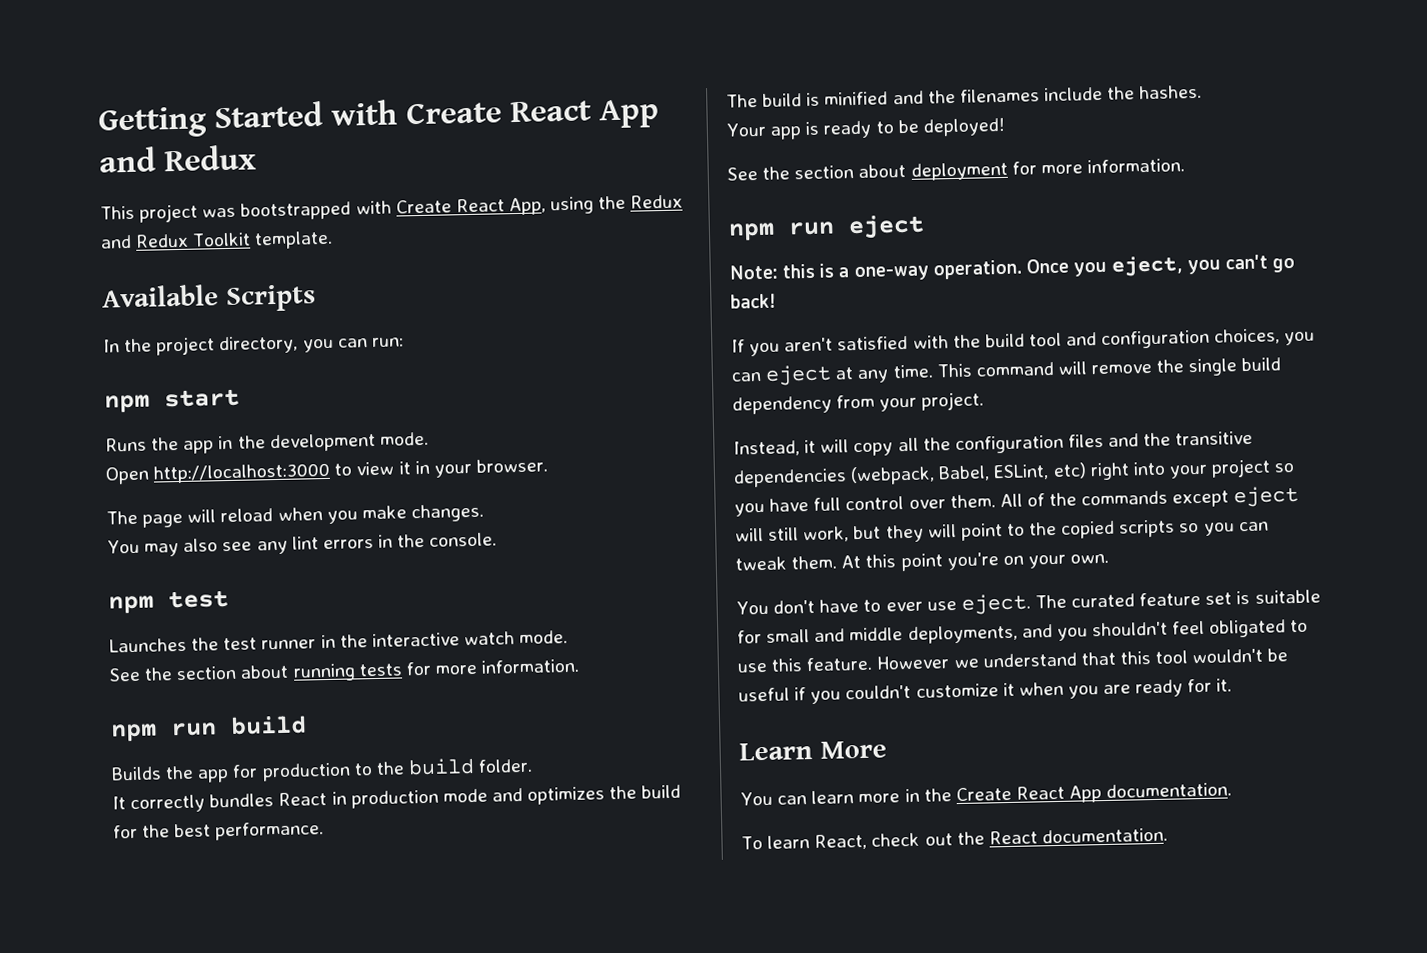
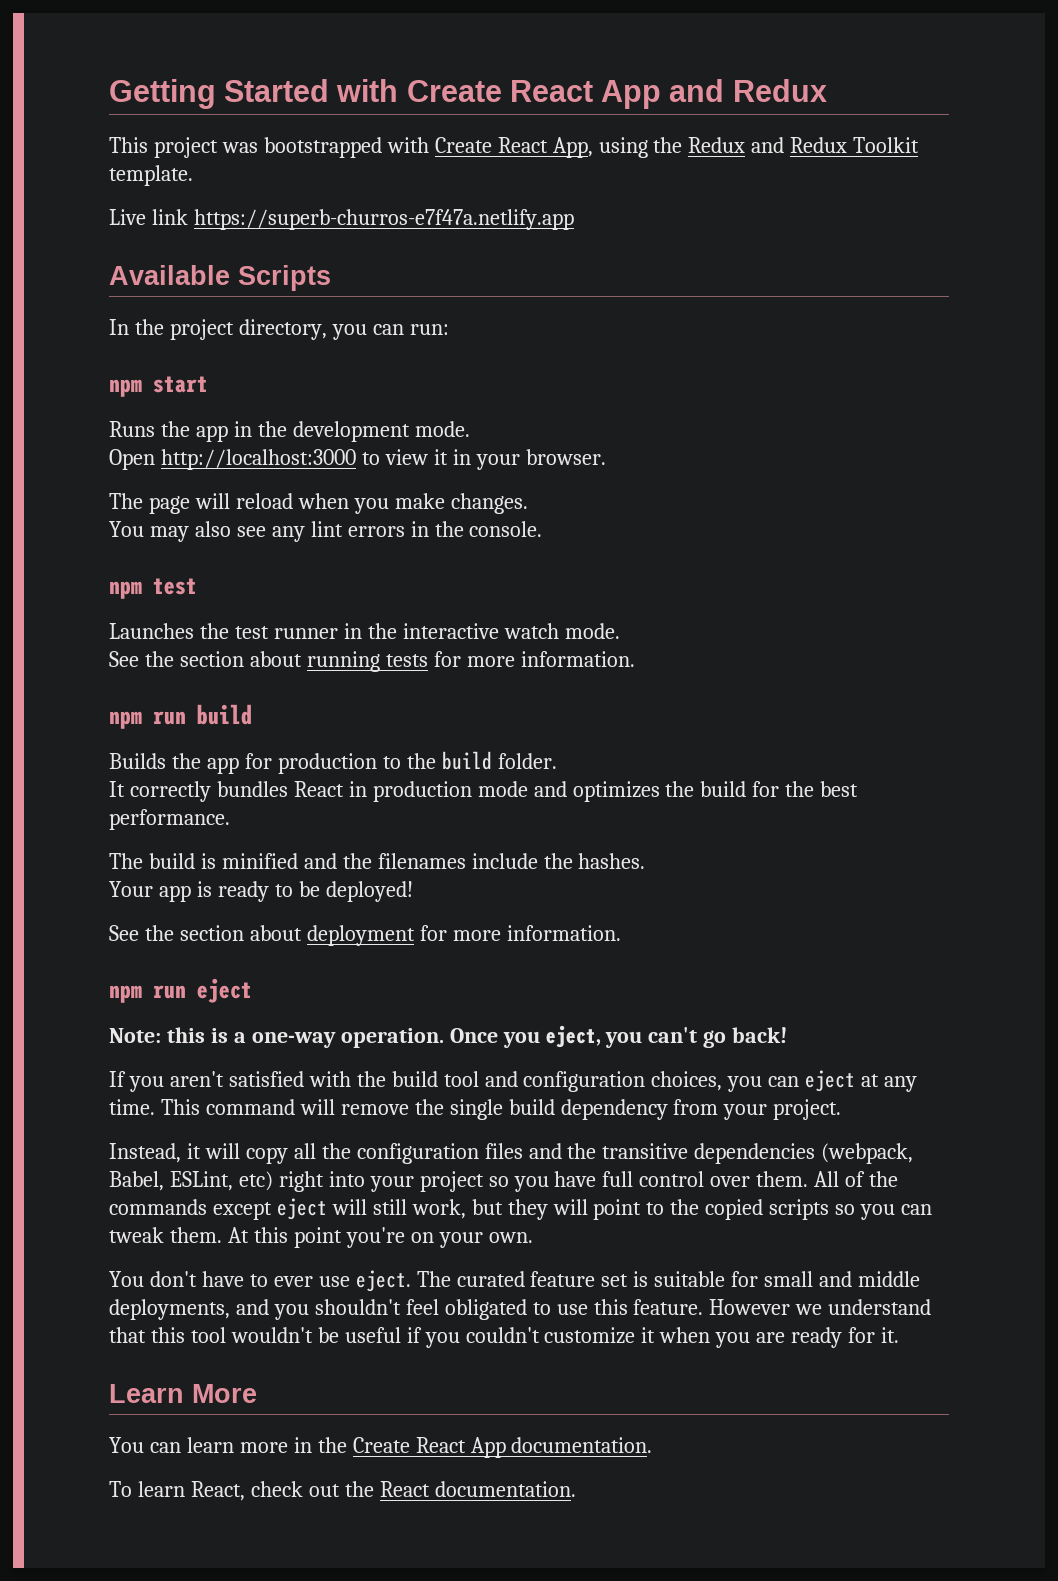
+ Live link https://superb-churros-e7f47a.netlify.app

